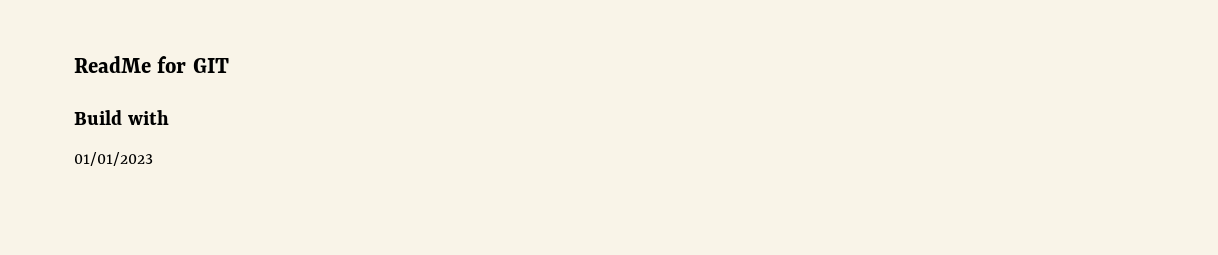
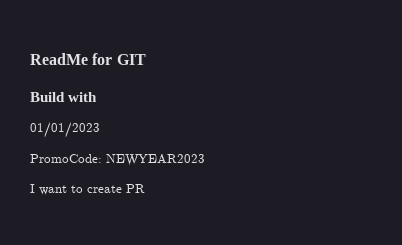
+ PromoCode: NEWYEAR2023
+ I want to create PR

